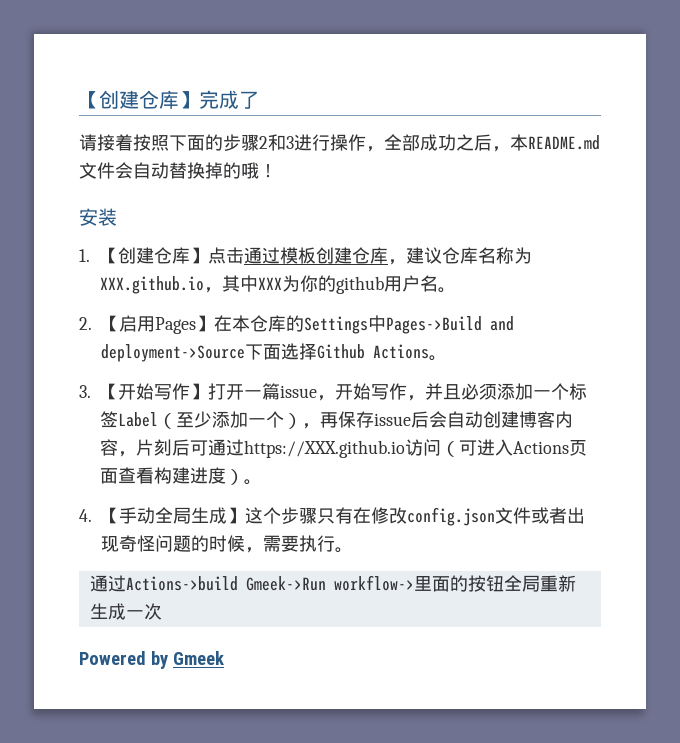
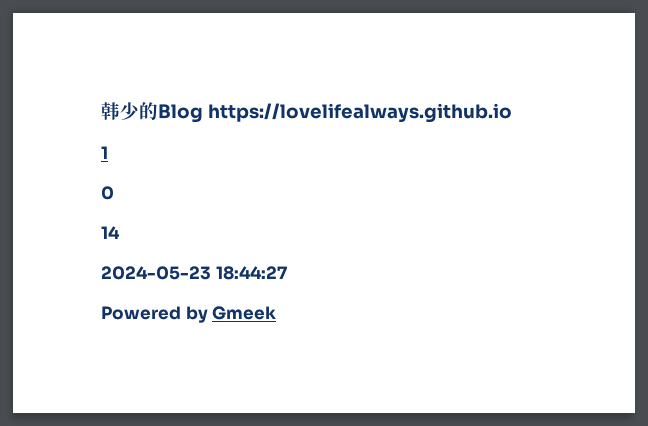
- 【创建仓库】完成了
- 请接着按照下面的步骤2和3进行操作，全部成功之后，本README.md文件会自动替换掉的哦！
- 安装
- 1.【创建仓库】点击通过模板创建仓库，建议仓库名称为XXX.github.io，其中XXX为你的github用户名。
- 2.【启用Pages】在本仓库的Settings中Pages->Build and deployment->Source下面选择Github Actions。
- 3.【开始写作】打开一篇issue，开始写作，并且必须添加一个标签Label（至少添加一个），再保存issue后会自动创建博客内容，片刻后可通过https://XXX.github.io访问（可进入Actions页面查看构建进度）。
- 4.【手动全局生成】这个步骤只有在修改config.json文件或者出现奇怪问题的时候，需要执行。
- 通过Actions->build Gmeek->Run workflow->里面的按钮全局重新生成一次
+ 韩少的Blog https://lovelifealways.github.io
+ 1
+ 0
+ 14
+ 2024-05-23 18:44:27

